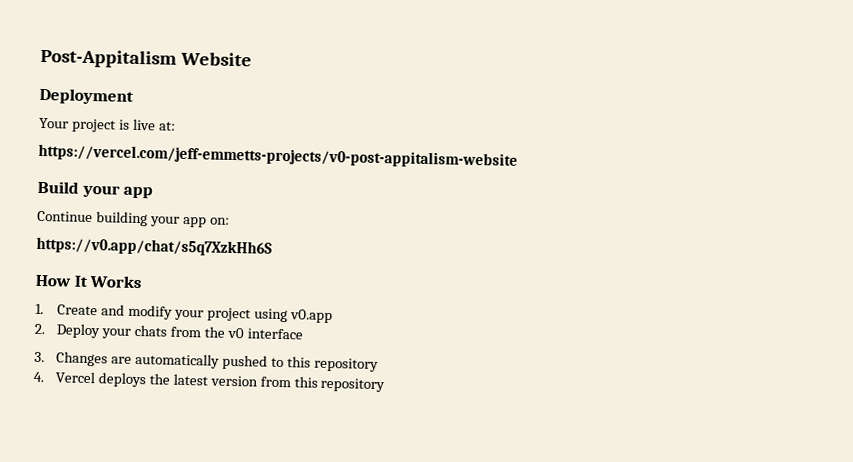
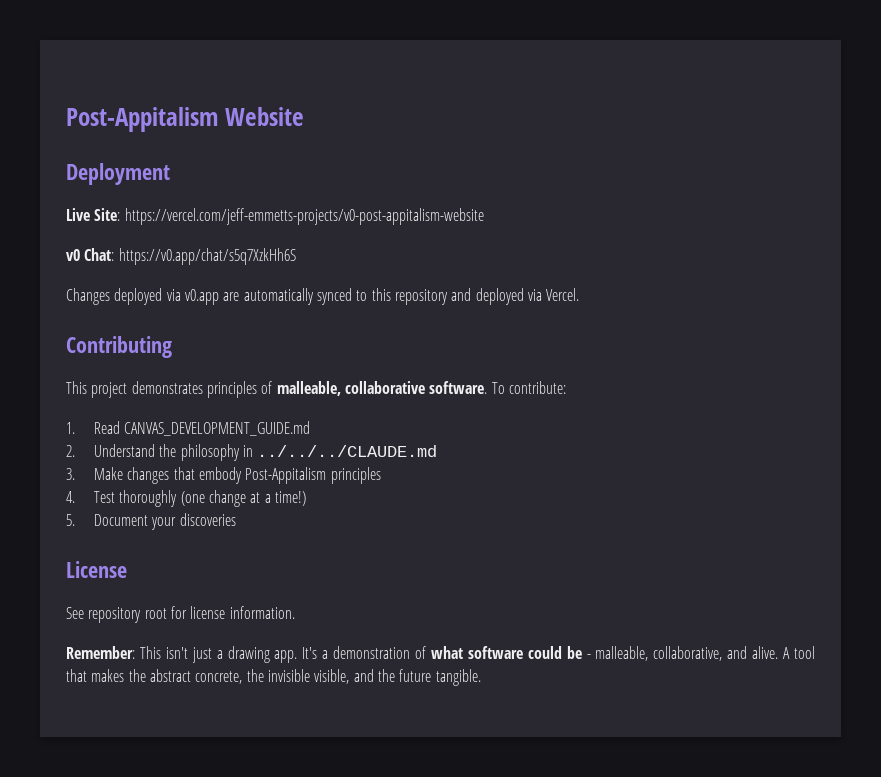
- Your project is live at:
- https://vercel.com/jeff-emmetts-projects/v0-post-appitalism-website
- Build your app
- Continue building your app on:
- https://v0.app/chat/s5q7XzkHh6S
- How It Works
- 1. Create and modify your project using v0.app
- 2. Deploy your chats from the v0 interface
- 3. Changes are automatically pushed to this repository
- 4. Vercel deploys the latest version from this repository
+ Live Site: https://vercel.com/jeff-emmetts-projects/v0-post-appitalism-website
+ v0 Chat: https://v0.app/chat/s5q7XzkHh6S
+ Changes deployed via v0.app are automatically synced to this repository and deployed via Vercel.
+ Contributing
+ This project demonstrates principles of malleable, collaborative software. To contribute:
+ 1. Read CANVAS_DEVELOPMENT_GUIDE.md
+ 2. Understand the philosophy in ../../../CLAUDE.md
+ 3. Make changes that embody Post-Appitalism principles
+ 4. Test thoroughly (one change at a time!)
+ 5. Document your discoveries
+ License
+ See repository root for license information.
+ Remember: This isn't just a drawing app. It's a demonstration of what software could be - malleable, collaborative, and alive. A tool that makes the abstract concrete, the invisible visible, and the future tangible.

